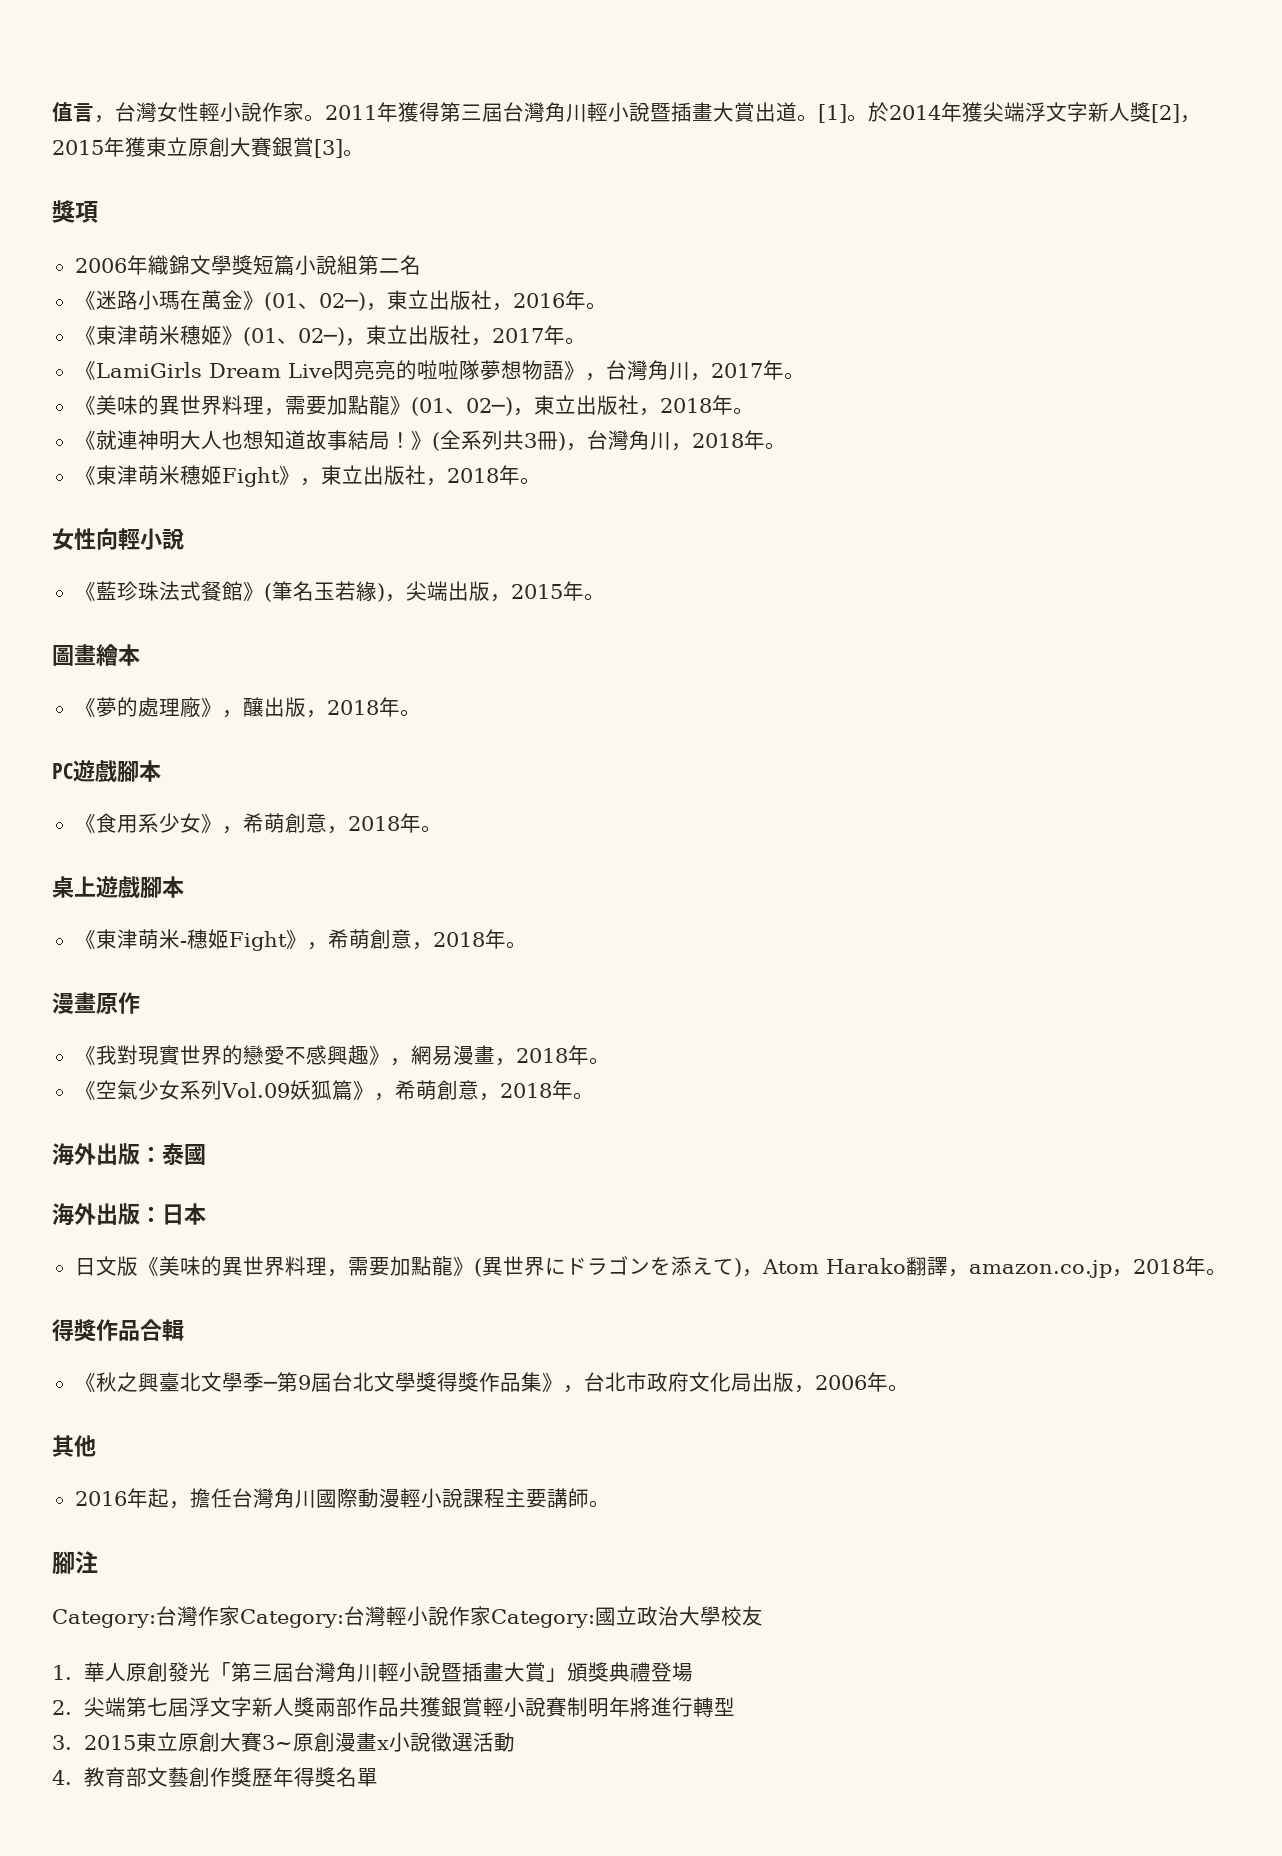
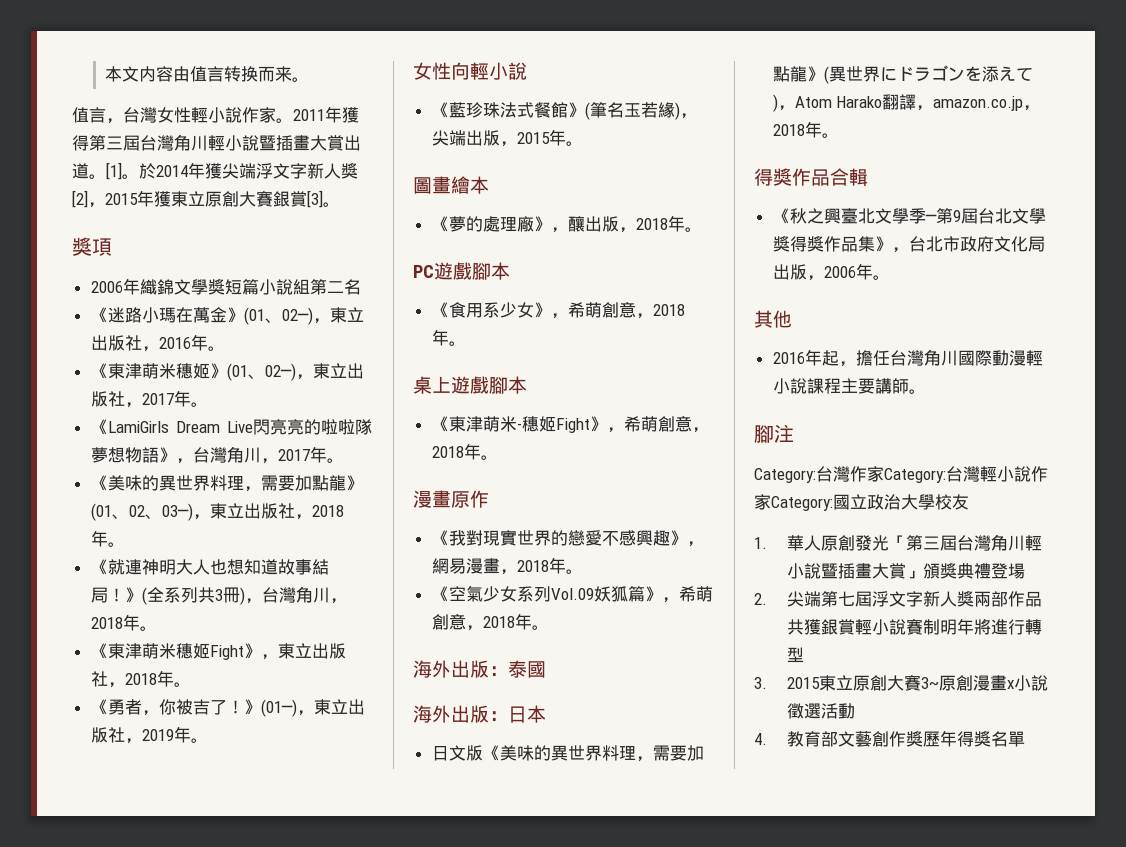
+ 本文内容由值言转换而来。
- 《美味的異世界料理，需要加點龍》(01、02─)，東立出版社，2018年。
+ 《美味的異世界料理，需要加點龍》(01、02、03─)，東立出版社，2018年。
+ 《勇者，你被吉了！》(01─)，東立出版社，2019年。

